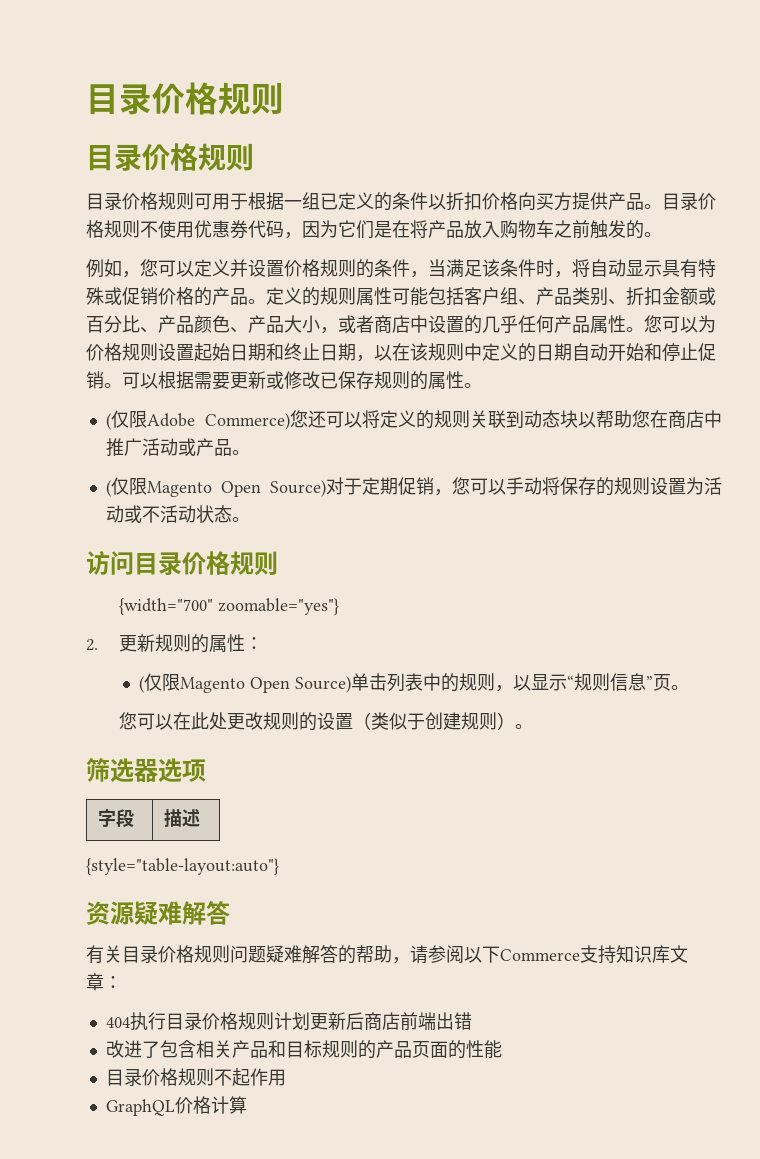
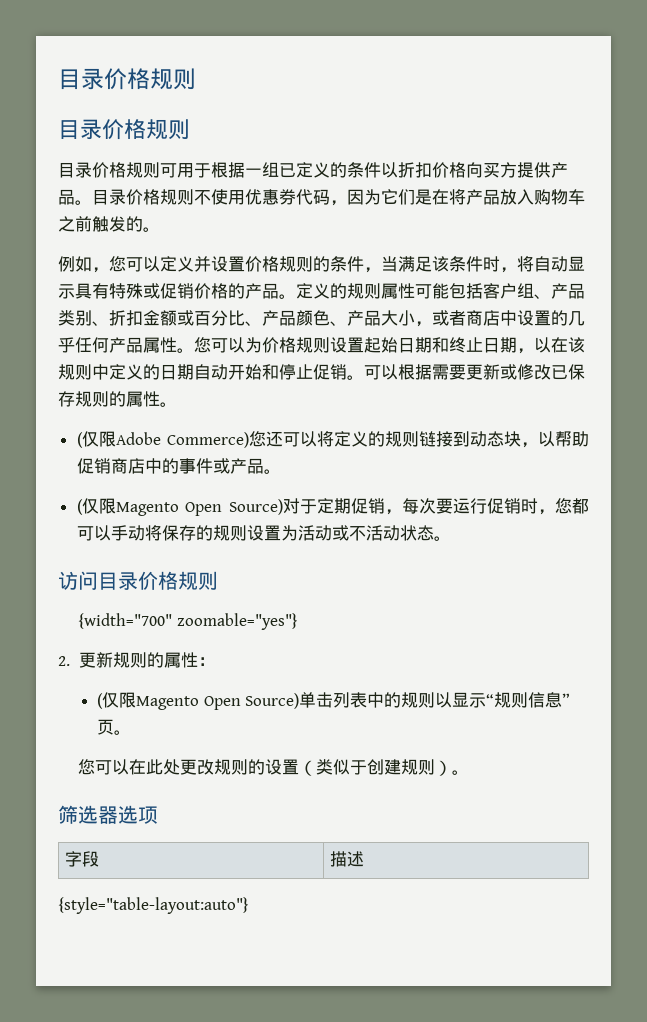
- (仅限Adobe Commerce)您还可以将定义的规则关联到动态块以帮助您在商店中推广活动或产品。
+ (仅限Adobe Commerce)您还可以将定义的规则链接到动态块，以帮助促销商店中的事件或产品。
- (仅限Magento Open Source)对于定期促销，您可以手动将保存的规则设置为活动或不活动状态。
+ (仅限Magento Open Source)对于定期促销，每次要运行促销时，您都可以手动将保存的规则设置为活动或不活动状态。
- (仅限Magento Open Source)单击列表中的规则，以显示“规则信息”页。
+ (仅限Magento Open Source)单击列表中的规则以显示“规则信息”页。
- 资源疑难解答
- 有关目录价格规则问题疑难解答的帮助，请参阅以下Commerce支持知识库文章：
- 404执行目录价格规则计划更新后商店前端出错
- 改进了包含相关产品和目标规则的产品页面的性能
- 目录价格规则不起作用
- GraphQL价格计算

